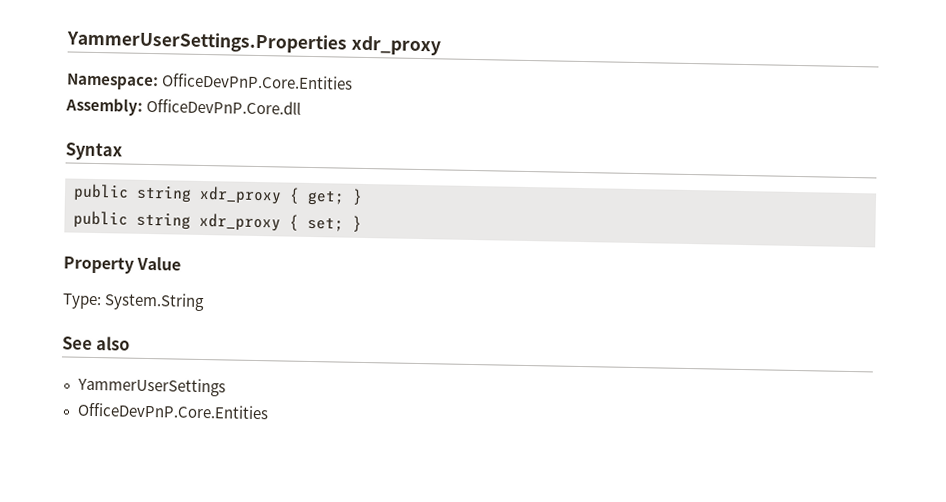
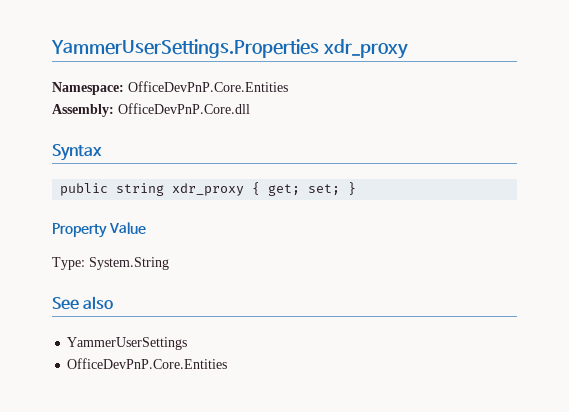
- public string xdr_proxy { get; }
- public string xdr_proxy { set; }
+ public string xdr_proxy { get; set; }

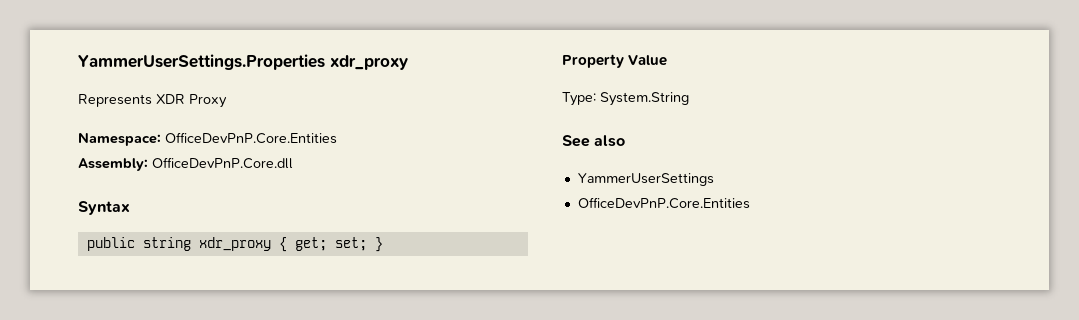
+ Represents XDR Proxy

